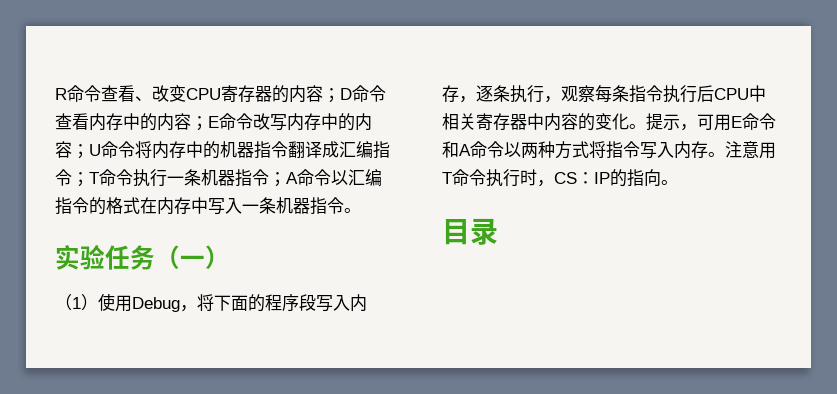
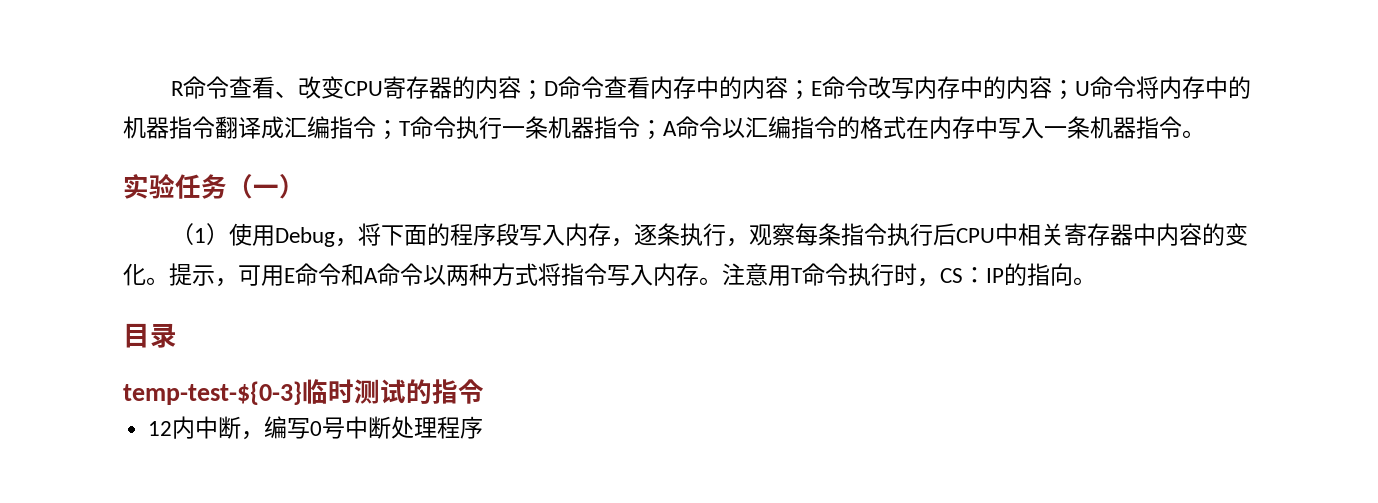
+ temp-test-${0-3}临时测试的指令
+ 12内中断，编写0号中断处理程序

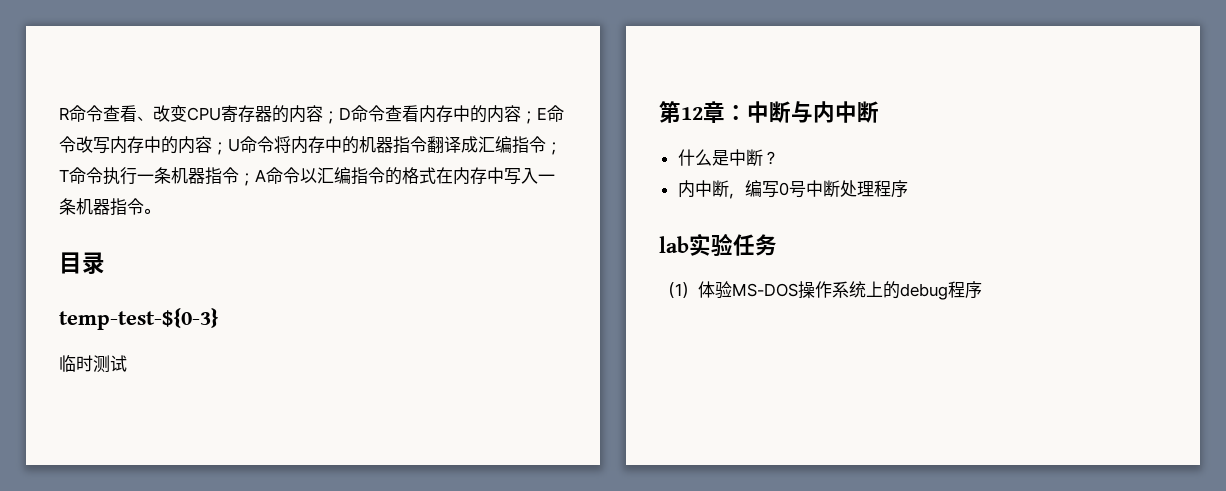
- 实验任务（一）
- （1）使用Debug，将下面的程序段写入内存，逐条执行，观察每条指令执行后CPU中相关寄存器中内容的变化。提示，可用E命令和A命令以两种方式将指令写入内存。注意用T命令执行时，CS：IP的指向。
- temp-test-${0-3}临时测试的指令
- 12内中断，编写0号中断处理程序
+ temp-test-${0-3}
+ 临时测试
+ 第12章：中断与内中断
+ 什么是中断？
+ 内中断，编写0号中断处理程序
+ lab实验任务
+ （1）体验MS-DOS操作系统上的debug程序

